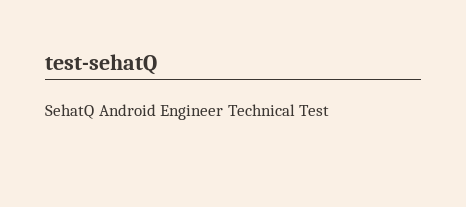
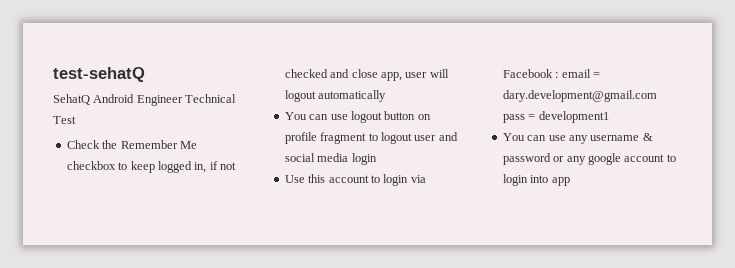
+ Check the Remember Me checkbox to keep logged in, if not checked and close app, user will logout automatically
+ You can use logout button on profile fragment to logout user and social media login
+ Use this account to login via Facebook : email = dary.development@gmail.com pass = development1
+ You can use any username & password or any google account to login into app

